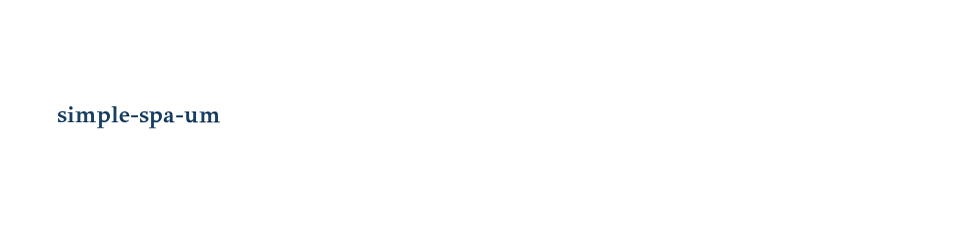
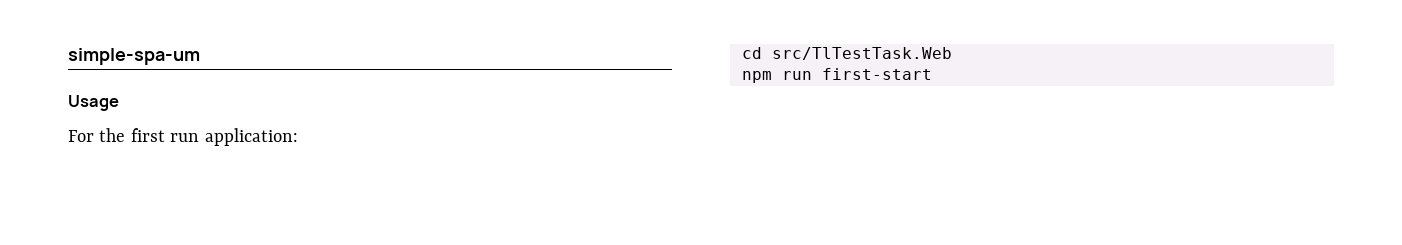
+ Usage
+ For the first run application:
+ cd src/TlTestTask.Web
+ npm run first-start

